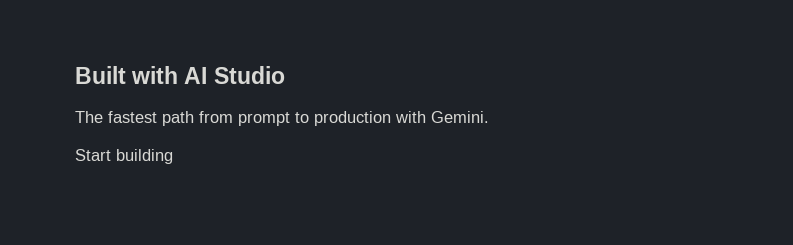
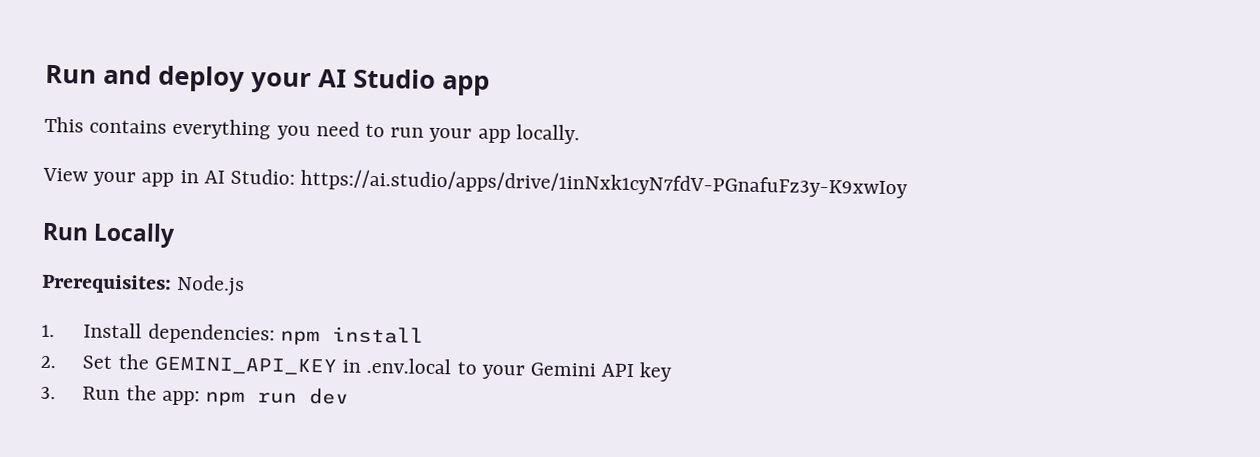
- Built with AI Studio
- The fastest path from prompt to production with Gemini.
- Start building
+ Run and deploy your AI Studio app
+ This contains everything you need to run your app locally.
+ View your app in AI Studio: https://ai.studio/apps/drive/1inNxk1cyN7fdV-PGnafuFz3y-K9xwIoy
+ Run Locally
+ Prerequisites: Node.js
+ 1. Install dependencies: npm install
+ 2. Set the GEMINI_API_KEY in .env.local to your Gemini API key
+ 3. Run the app: npm run dev

